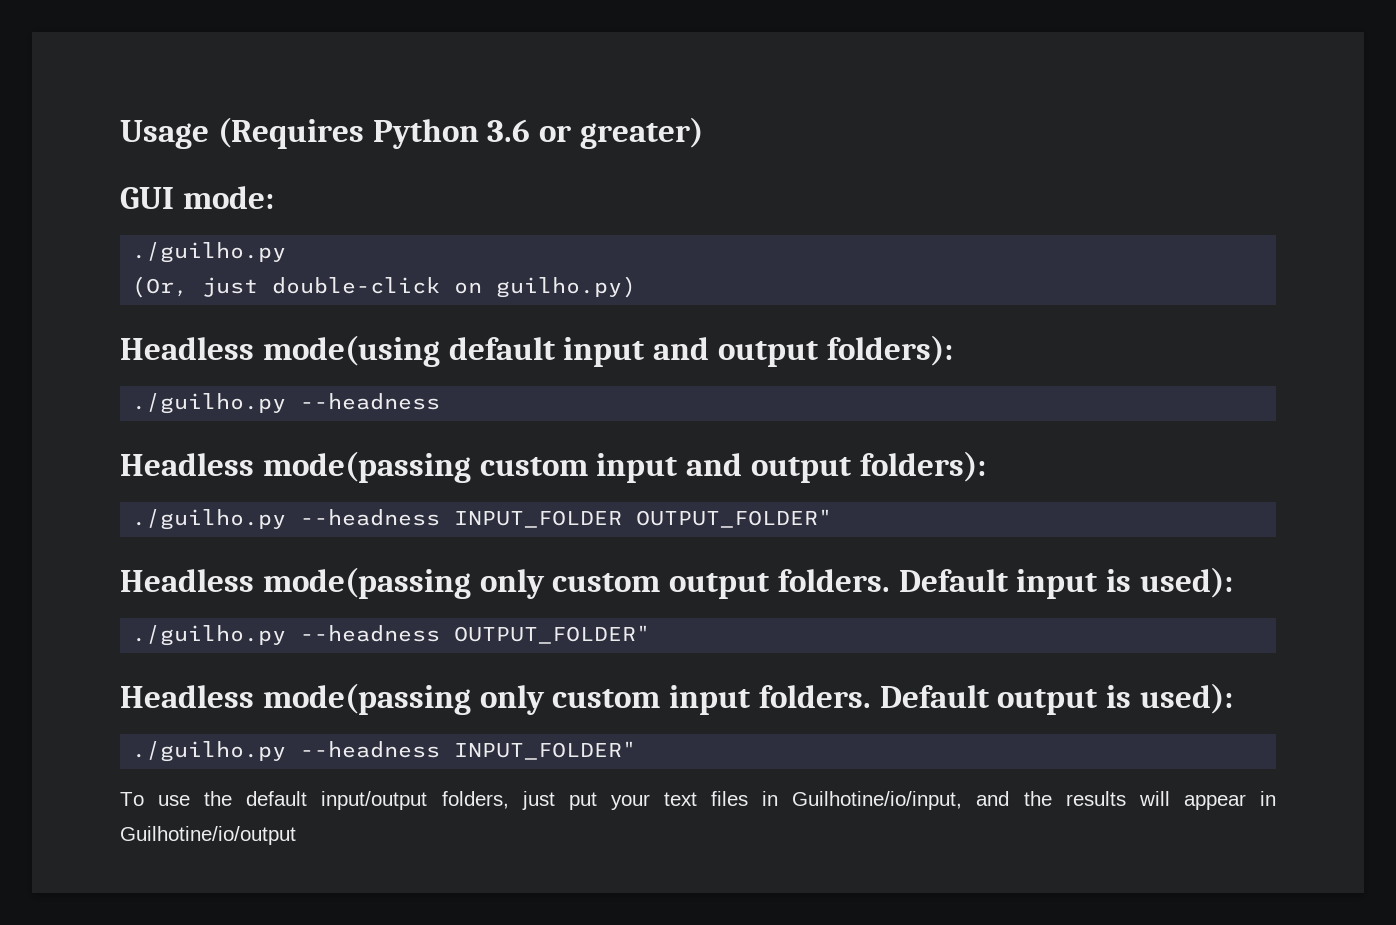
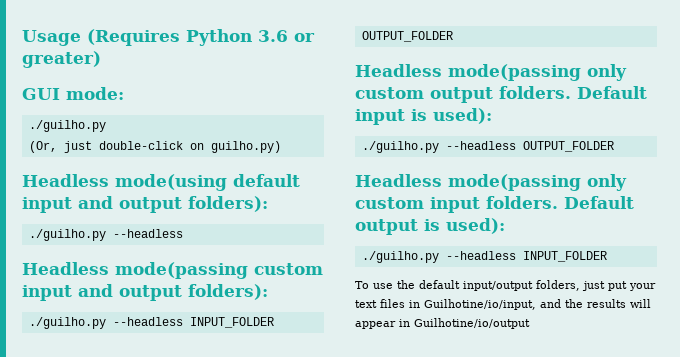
  Headless mode(using default input and output folders):
- ./guilho.py --headness
+ ./guilho.py --headless
- ./guilho.py --headness INPUT_FOLDER OUTPUT_FOLDER"
+ ./guilho.py --headless INPUT_FOLDER OUTPUT_FOLDER
- ./guilho.py --headness OUTPUT_FOLDER"
+ ./guilho.py --headless OUTPUT_FOLDER
  Default output is used):
- ./guilho.py --headness INPUT_FOLDER"
+ ./guilho.py --headless INPUT_FOLDER

